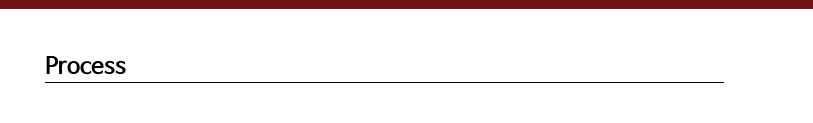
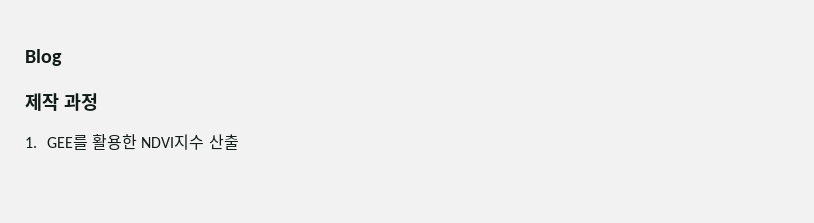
- Process
+ Blog
+ 제작 과정
+ 1. GEE를 활용한 NDVI지수 산출

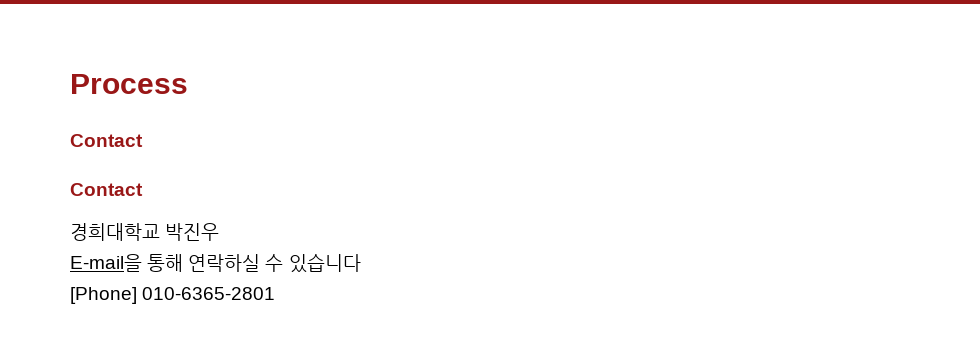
- Blog
- 제작 과정
- 1. GEE를 활용한 NDVI지수 산출
+ Process
+ Contact
+ Contact
+ 경희대학교 박진우
+ E-mail을 통해 연락하실 수 있습니다
+ [Phone] 010-6365-2801

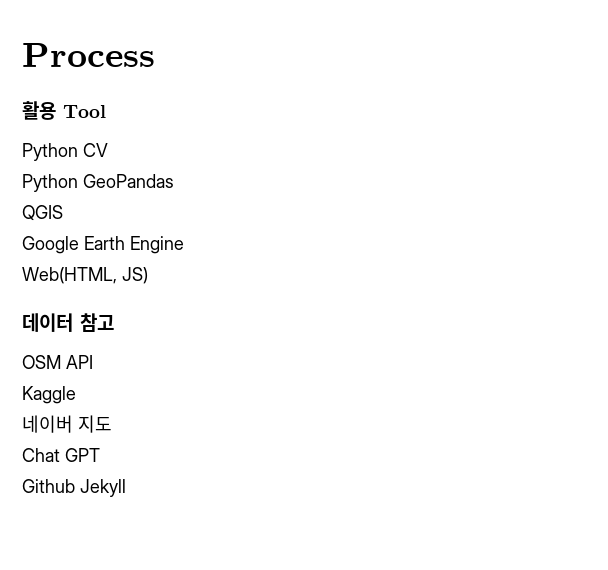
  Process
- Contact
- Contact
- 경희대학교 박진우
- E-mail을 통해 연락하실 수 있습니다
- [Phone] 010-6365-2801
+ 활용 Tool
+ Python CV
+ Python GeoPandas
+ QGIS
+ Google Earth Engine
+ Web(HTML, JS)
+ 데이터 참고
+ OSM API
+ Kaggle
+ 네이버 지도
+ Chat GPT
+ Github Jekyll

